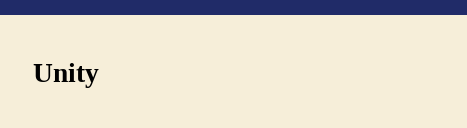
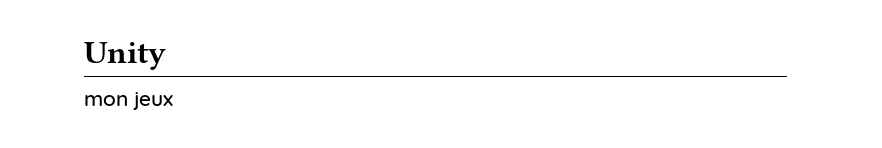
+ mon jeux

